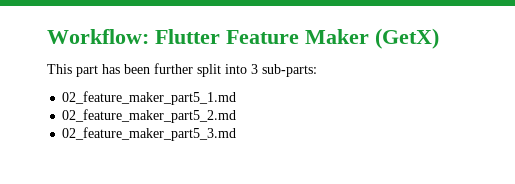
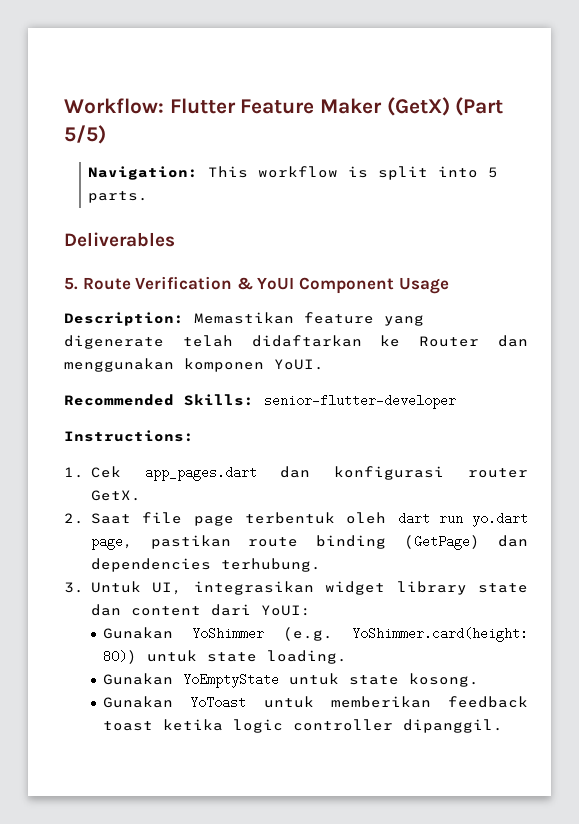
- Workflow: Flutter Feature Maker (GetX)
- This part has been further split into 3 sub-parts:
- 02_feature_maker_part5_1.md
- 02_feature_maker_part5_2.md
- 02_feature_maker_part5_3.md
+ Workflow: Flutter Feature Maker (GetX) (Part 5/5)
+ Navigation: This workflow is split into 5 parts.
+ Deliverables
+ 5. Route Verification & YoUI Component Usage
+ Description: Memastikan feature yang digenerate telah didaftarkan ke Router dan menggunakan komponen YoUI.
+ Recommended Skills: senior-flutter-developer
+ Instructions:
+ 1. Cek app_pages.dart dan konfigurasi router GetX.
+ 2. Saat file page terbentuk oleh dart run yo.dart page, pastikan route binding (GetPage) dan dependencies terhubung.
+ 3. Untuk UI, integrasikan widget library state dan content dari YoUI:
+ Gunakan YoShimmer (e.g. YoShimmer.card(height: 80)) untuk state loading.
+ Gunakan YoEmptyState untuk state kosong.
+ Gunakan YoToast untuk memberikan feedback toast ketika logic controller dipanggil.

